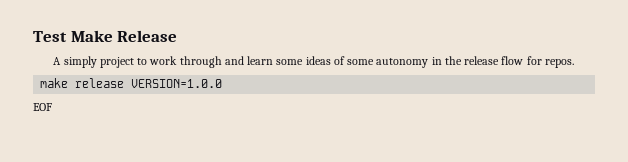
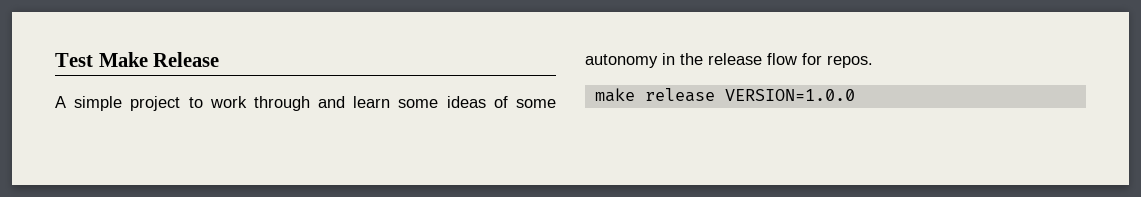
- A simply project to work through and learn some ideas of some autonomy in the release flow for repos.
+ A simple project to work through and learn some ideas of some autonomy in the release flow for repos.
- EOF

